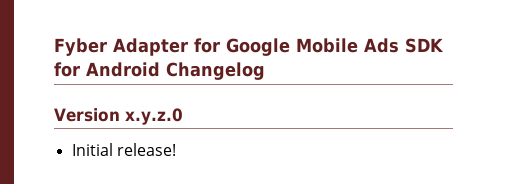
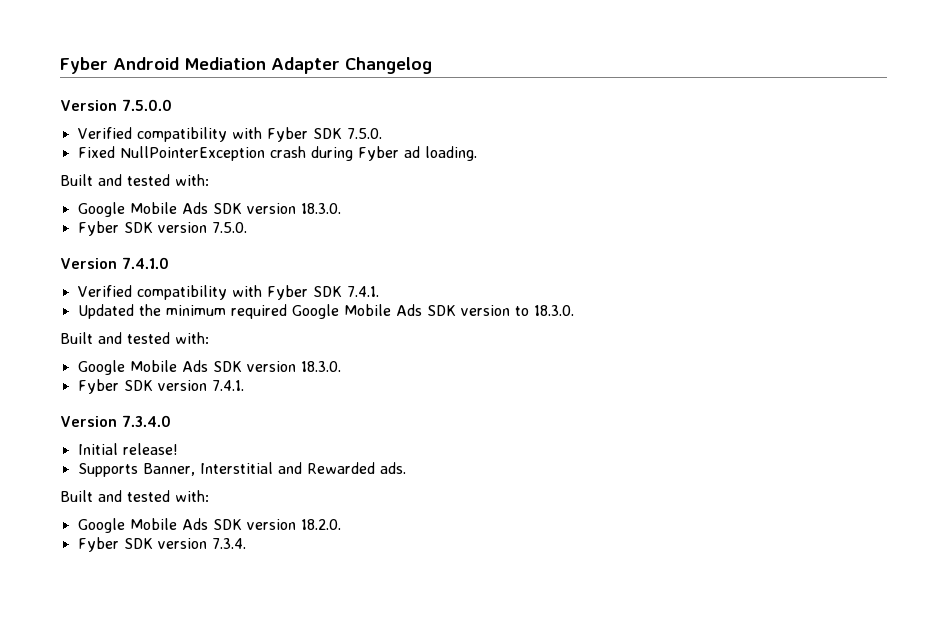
- Fyber Adapter for Google Mobile Ads SDK for Android Changelog
- Version x.y.z.0
+ Fyber Android Mediation Adapter Changelog
+ Version 7.5.0.0
+ Verified compatibility with Fyber SDK 7.5.0.
+ Fixed NullPointerException crash during Fyber ad loading.
+ Built and tested with:
+ Google Mobile Ads SDK version 18.3.0.
+ Fyber SDK version 7.5.0.
+ Version 7.4.1.0
+ Verified compatibility with Fyber SDK 7.4.1.
+ Updated the minimum required Google Mobile Ads SDK version to 18.3.0.
+ Built and tested with:
+ Google Mobile Ads SDK version 18.3.0.
+ Fyber SDK version 7.4.1.
+ Version 7.3.4.0
  Initial release!
+ Supports Banner, Interstitial and Rewarded ads.
+ Built and tested with:
+ Google Mobile Ads SDK version 18.2.0.
+ Fyber SDK version 7.3.4.

